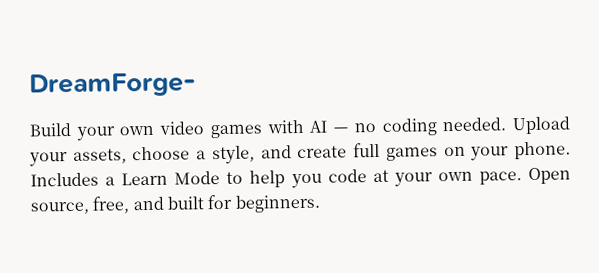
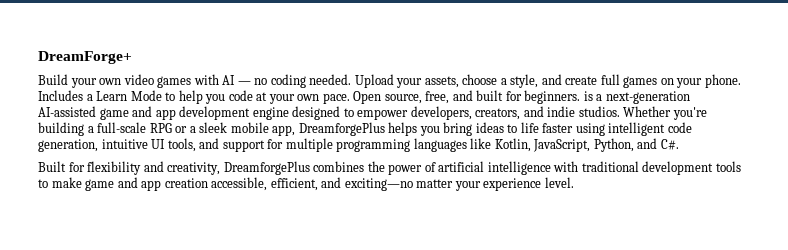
- DreamForge-
+ DreamForge+
- Open source, free, and built for beginners.
+ Open source, free, and built for beginners. is a next-generation AI-assisted game and app development engine designed to empower developers, creators, and indie studios. Whether you're building a full-scale RPG or a sleek mobile app, DreamforgePlus helps you bring ideas to life faster using intelligent code generation, intuitive UI tools, and support for multiple programming languages like Kotlin, JavaScript, Python, and C#.
+ Built for flexibility and creativity, DreamforgePlus combines the power of artificial intelligence with traditional development tools to make game and app creation accessible, efficient, and exciting—no matter your experience level.

